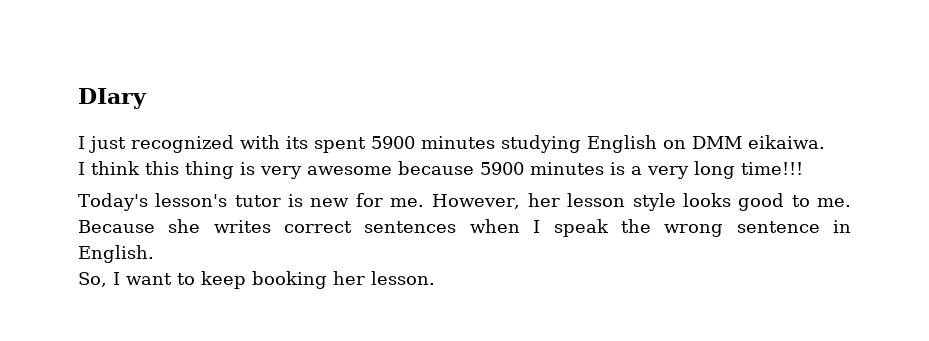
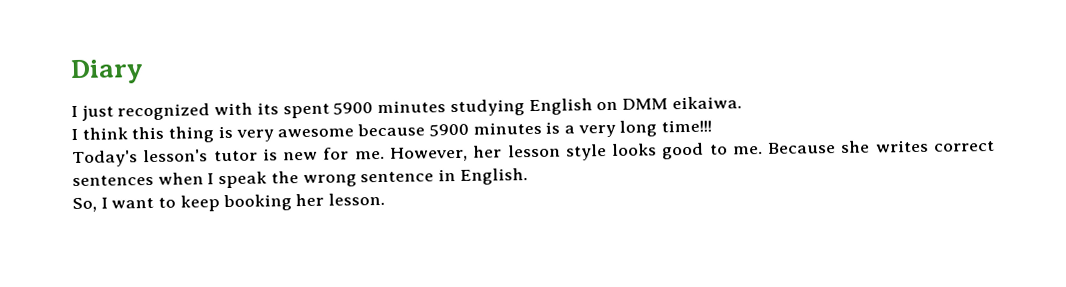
- DIary
+ Diary

